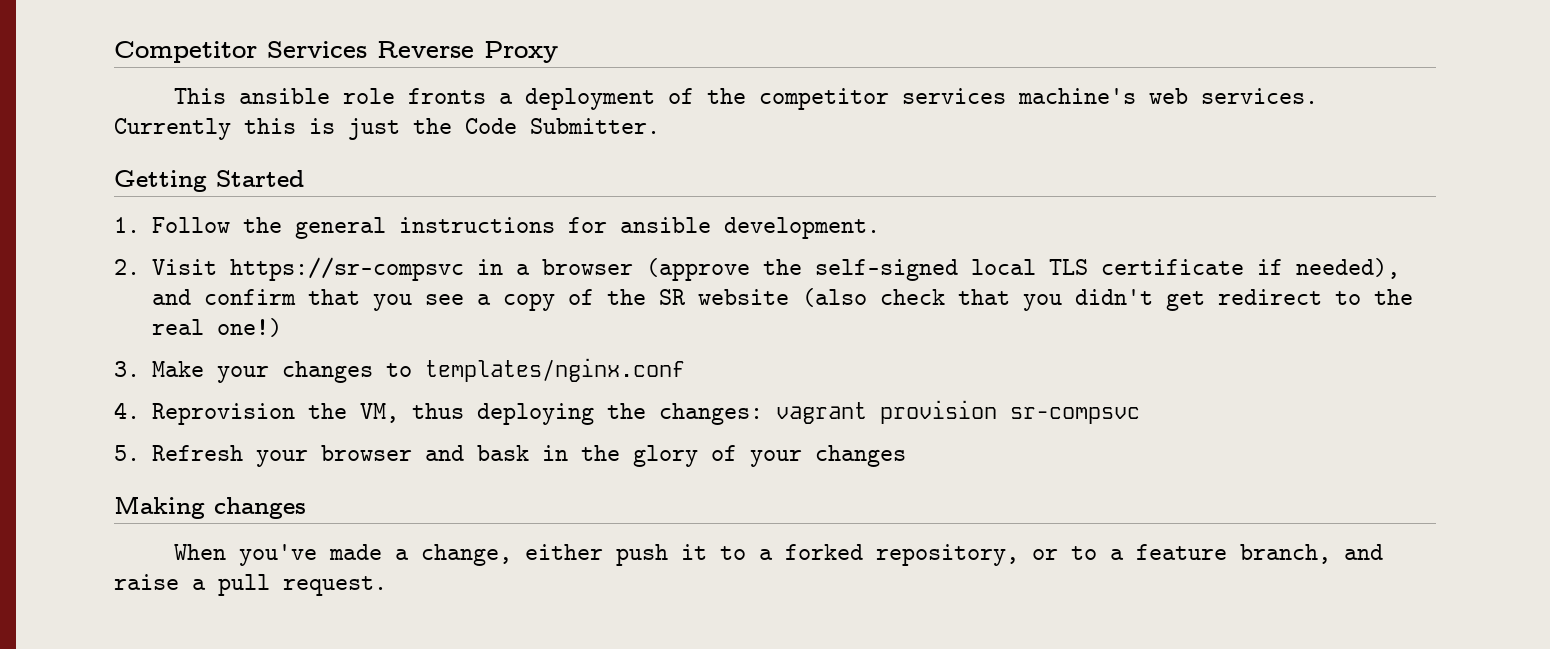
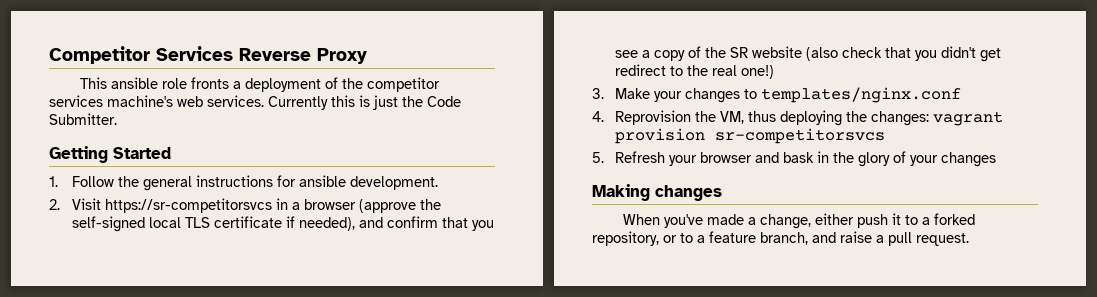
- 2. Visit https://sr-compsvc in a browser (approve the self-signed local TLS certificate if needed), and confirm that you see a copy of the SR website (also check that you didn't get redirect to the real one!)
+ 2. Visit https://sr-competitorsvcs in a browser (approve the self-signed local TLS certificate if needed), and confirm that you see a copy of the SR website (also check that you didn't get redirect to the real one!)
- 4. Reprovision the VM, thus deploying the changes: vagrant provision sr-compsvc
+ 4. Reprovision the VM, thus deploying the changes: vagrant provision sr-competitorsvcs

